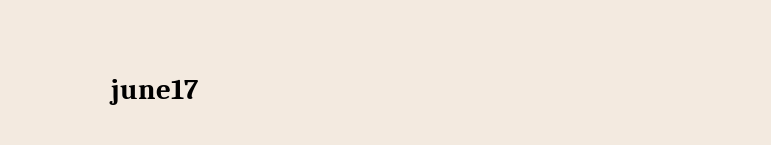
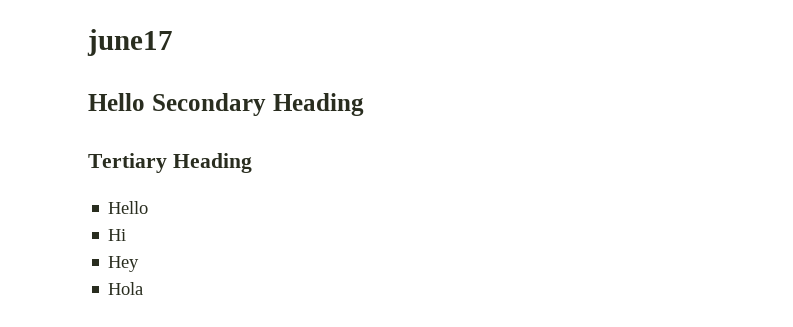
+ Hello Secondary Heading
+ Tertiary Heading
+ Hello
+ Hi
+ Hey
+ Hola

